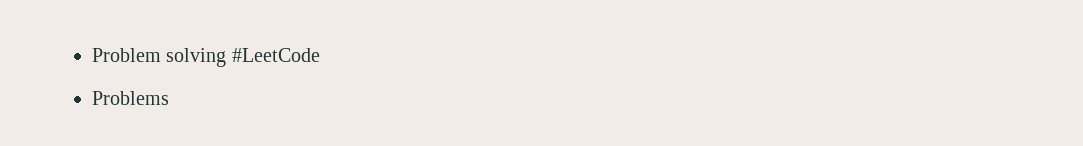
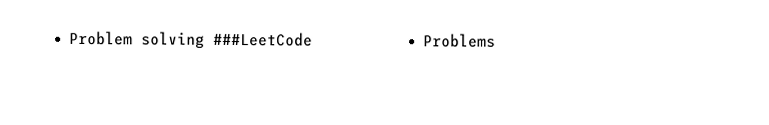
- Problem solving #LeetCode
+ Problem solving ###LeetCode

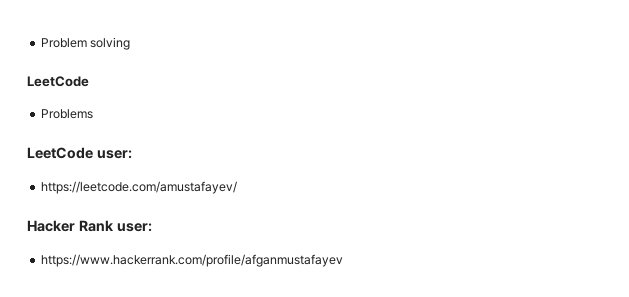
- Problem solving ###LeetCode
+ Problem solving
+ LeetCode
+ LeetCode user:
+ https://leetcode.com/amustafayev/
+ Hacker Rank user:
+ https://www.hackerrank.com/profile/afganmustafayev

